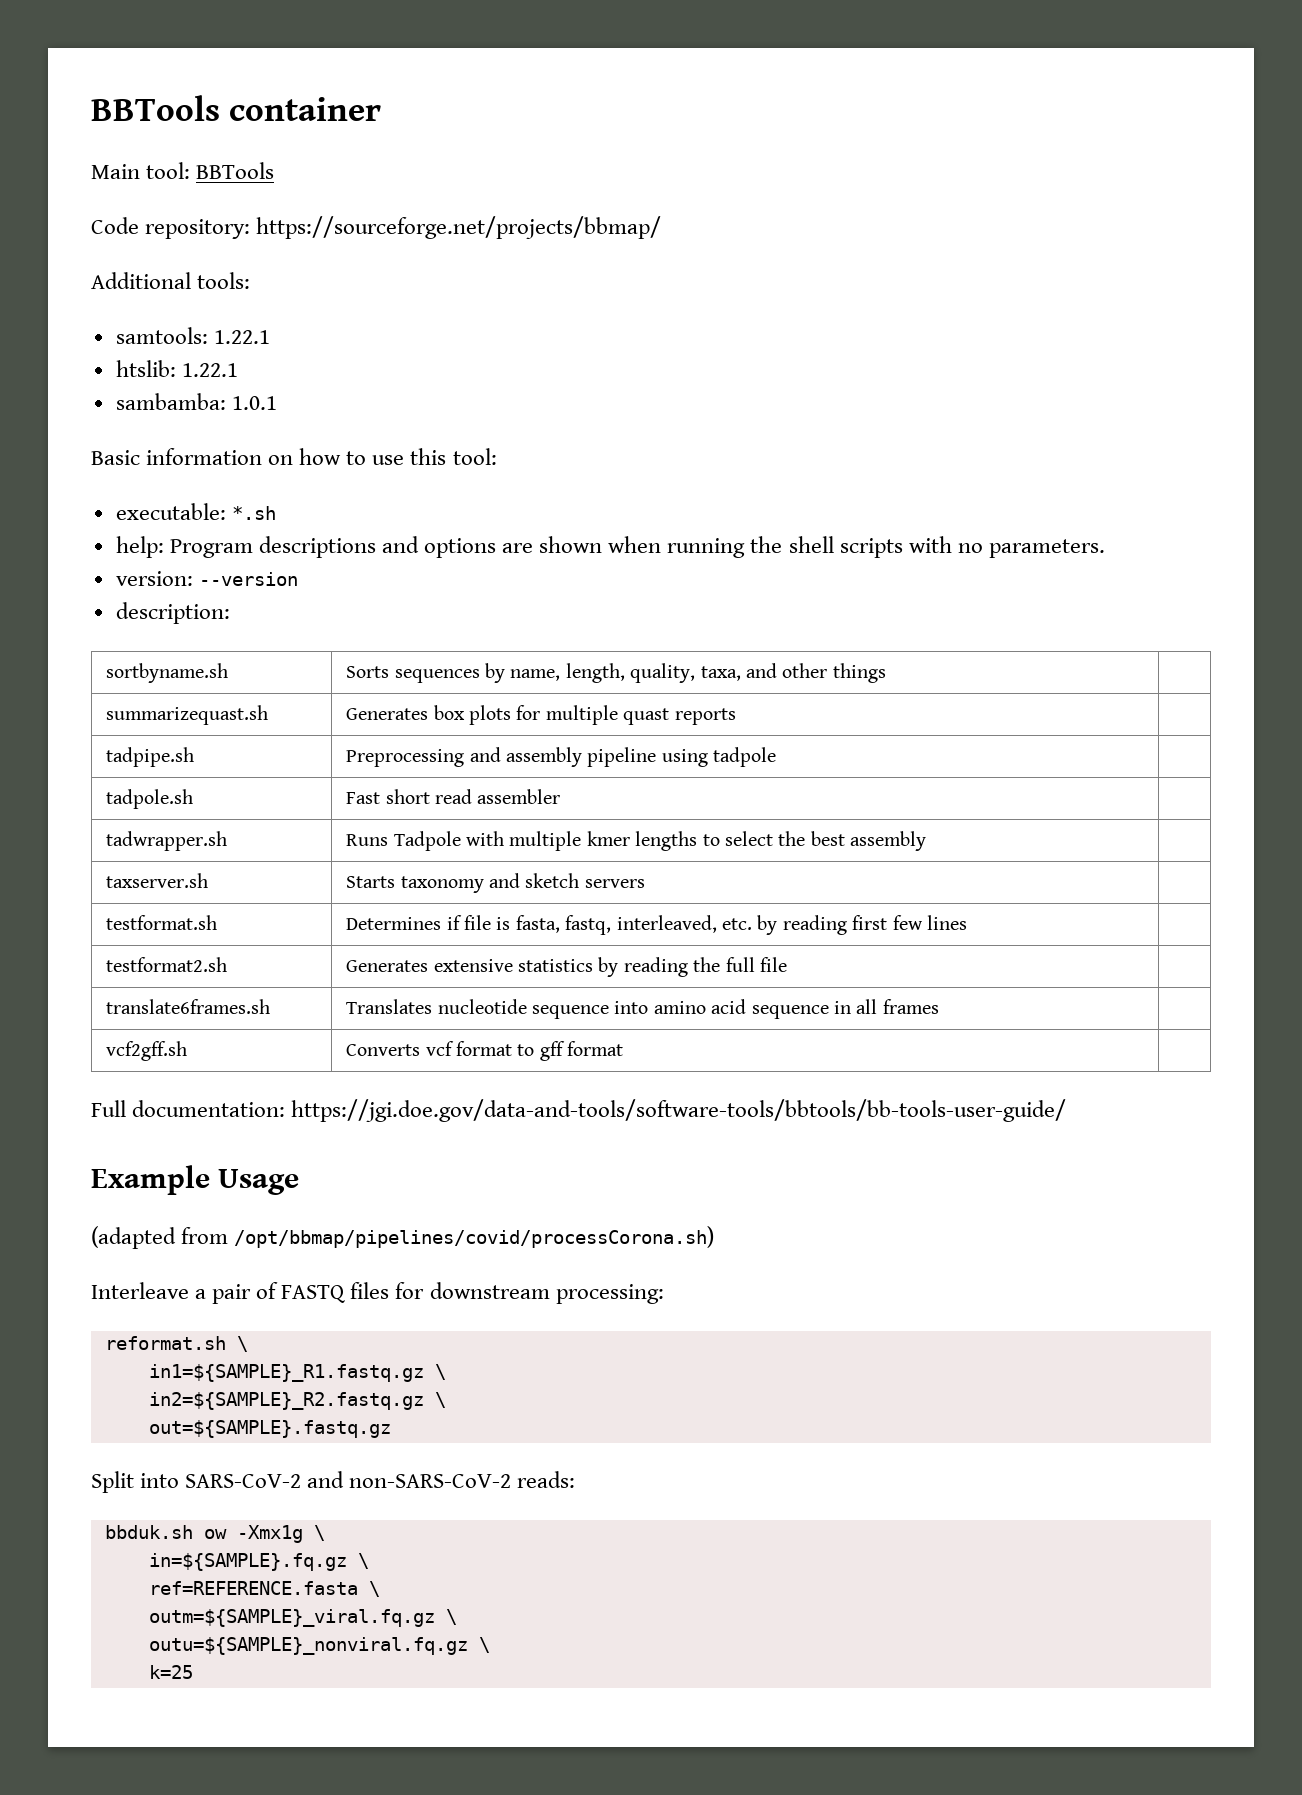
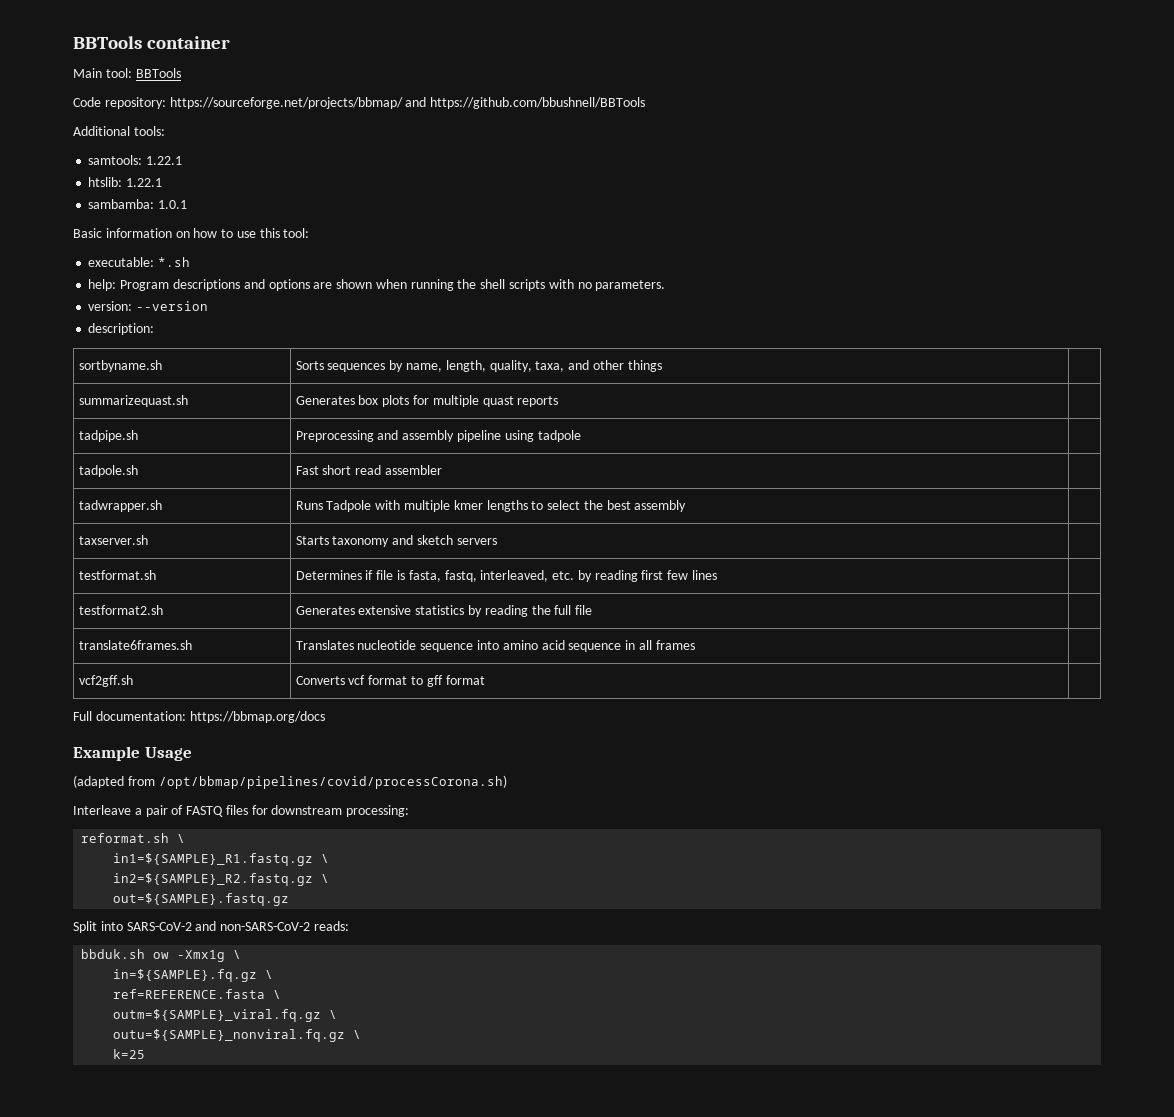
- Code repository: https://sourceforge.net/projects/bbmap/
+ Code repository: https://sourceforge.net/projects/bbmap/ and https://github.com/bbushnell/BBTools
- Full documentation: https://jgi.doe.gov/data-and-tools/software-tools/bbtools/bb-tools-user-guide/
+ Full documentation: https://bbmap.org/docs

